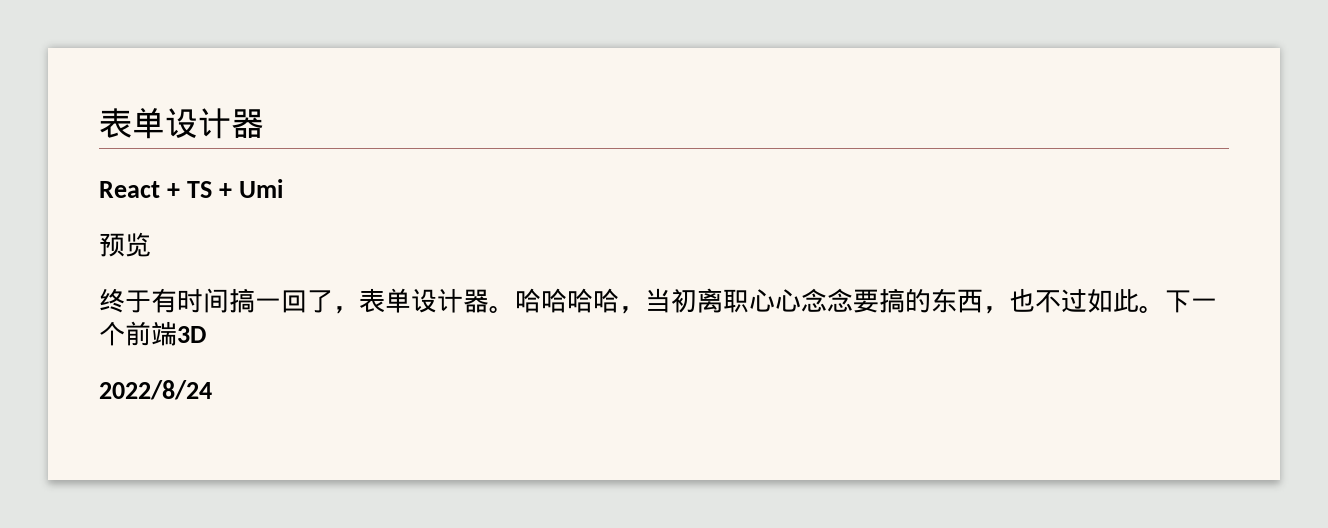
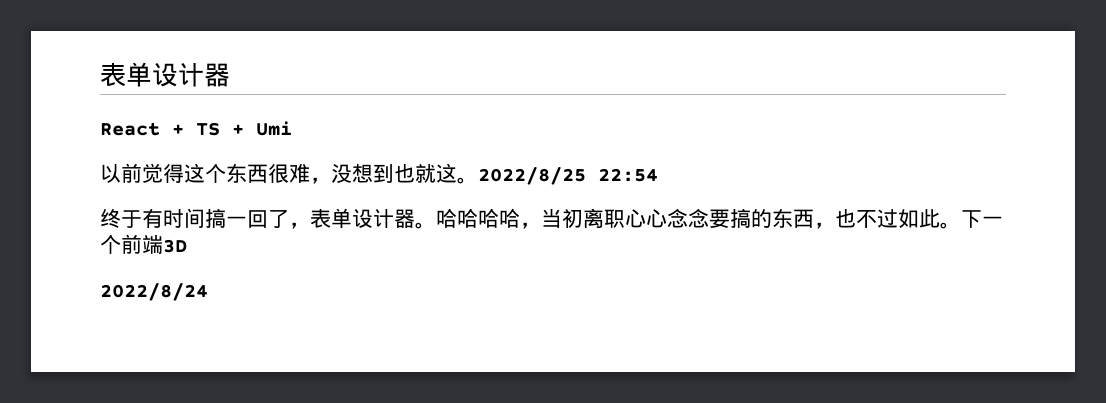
- 预览
+ 以前觉得这个东西很难，没想到也就这。2022/8/25 22:54

